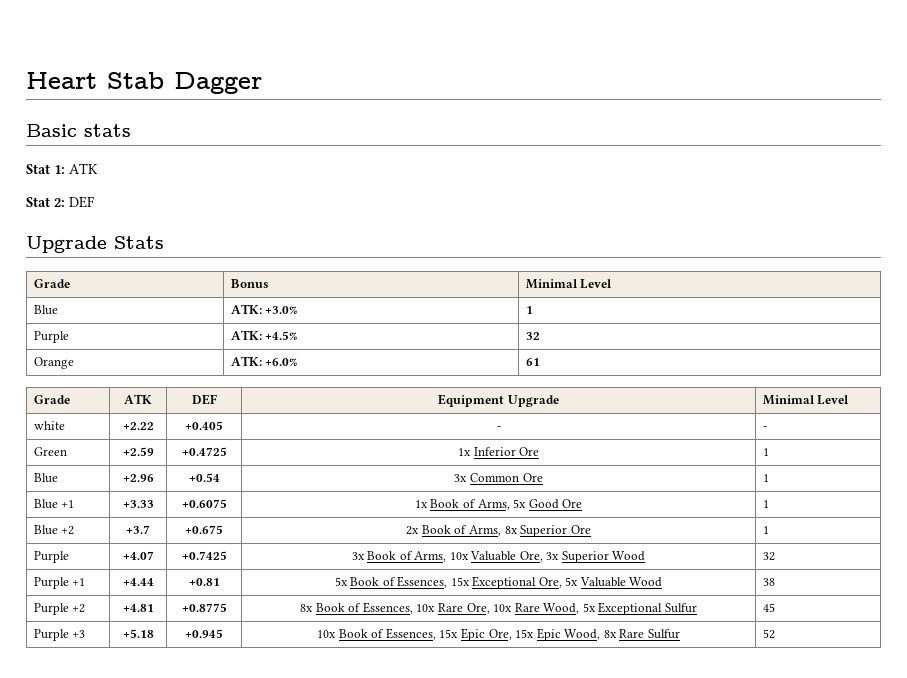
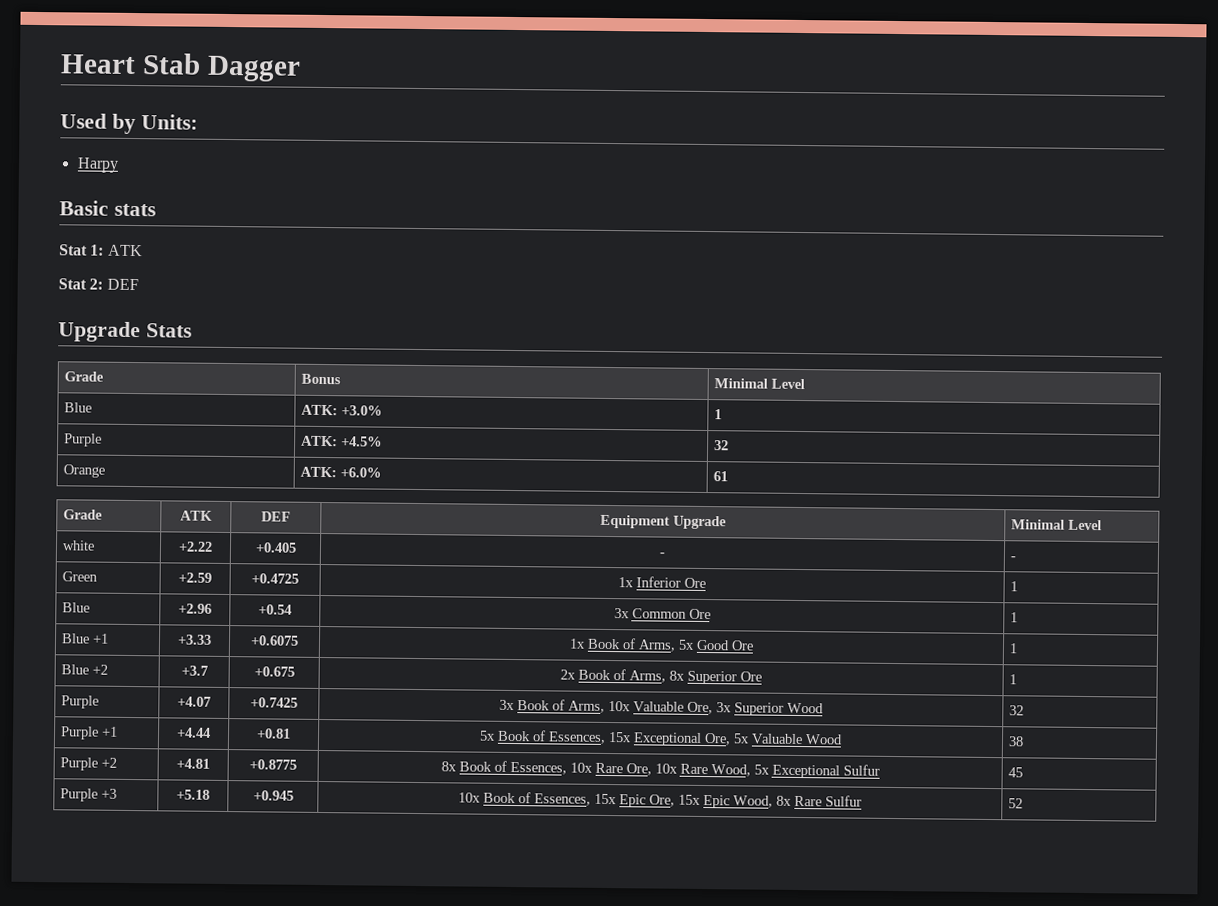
+ Used by Units:
+ Harpy

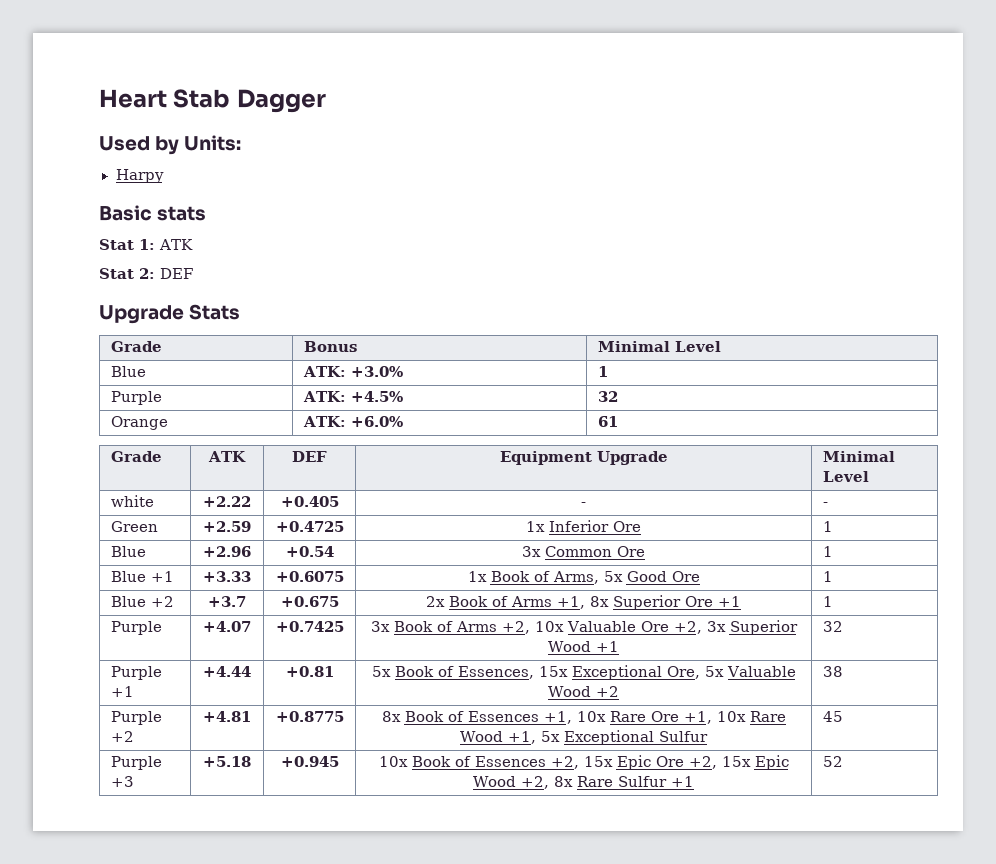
- Blue +2 | +3.7 | +0.675 | 2x Book of Arms, 8x Superior Ore | 1
+ Blue +2 | +3.7 | +0.675 | 2x Book of Arms +1, 8x Superior Ore +1 | 1
- Purple | +4.07 | +0.7425 | 3x Book of Arms, 10x Valuable Ore, 3x Superior Wood | 32
+ Purple | +4.07 | +0.7425 | 3x Book of Arms +2, 10x Valuable Ore +2, 3x Superior Wood +1 | 32
- Purple +1 | +4.44 | +0.81 | 5x Book of Essences, 15x Exceptional Ore, 5x Valuable Wood | 38
+ Purple +1 | +4.44 | +0.81 | 5x Book of Essences, 15x Exceptional Ore, 5x Valuable Wood +2 | 38
- Purple +2 | +4.81 | +0.8775 | 8x Book of Essences, 10x Rare Ore, 10x Rare Wood, 5x Exceptional Sulfur | 45
+ Purple +2 | +4.81 | +0.8775 | 8x Book of Essences +1, 10x Rare Ore +1, 10x Rare Wood +1, 5x Exceptional Sulfur | 45
- Purple +3 | +5.18 | +0.945 | 10x Book of Essences, 15x Epic Ore, 15x Epic Wood, 8x Rare Sulfur | 52
+ Purple +3 | +5.18 | +0.945 | 10x Book of Essences +2, 15x Epic Ore +2, 15x Epic Wood +2, 8x Rare Sulfur +1 | 52

